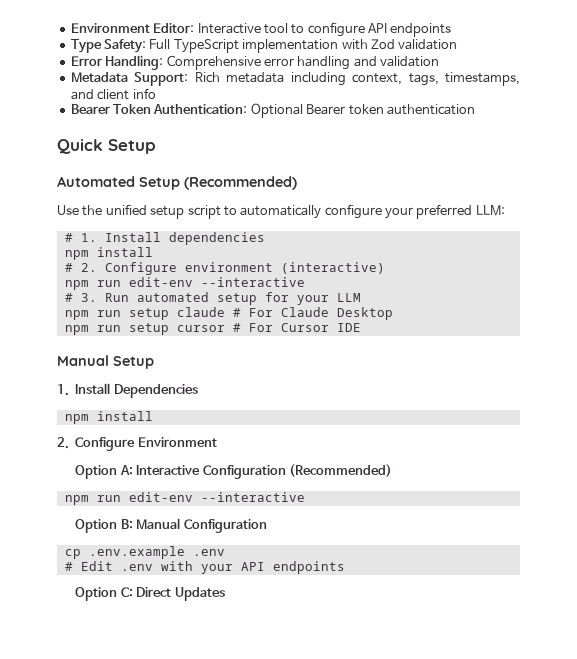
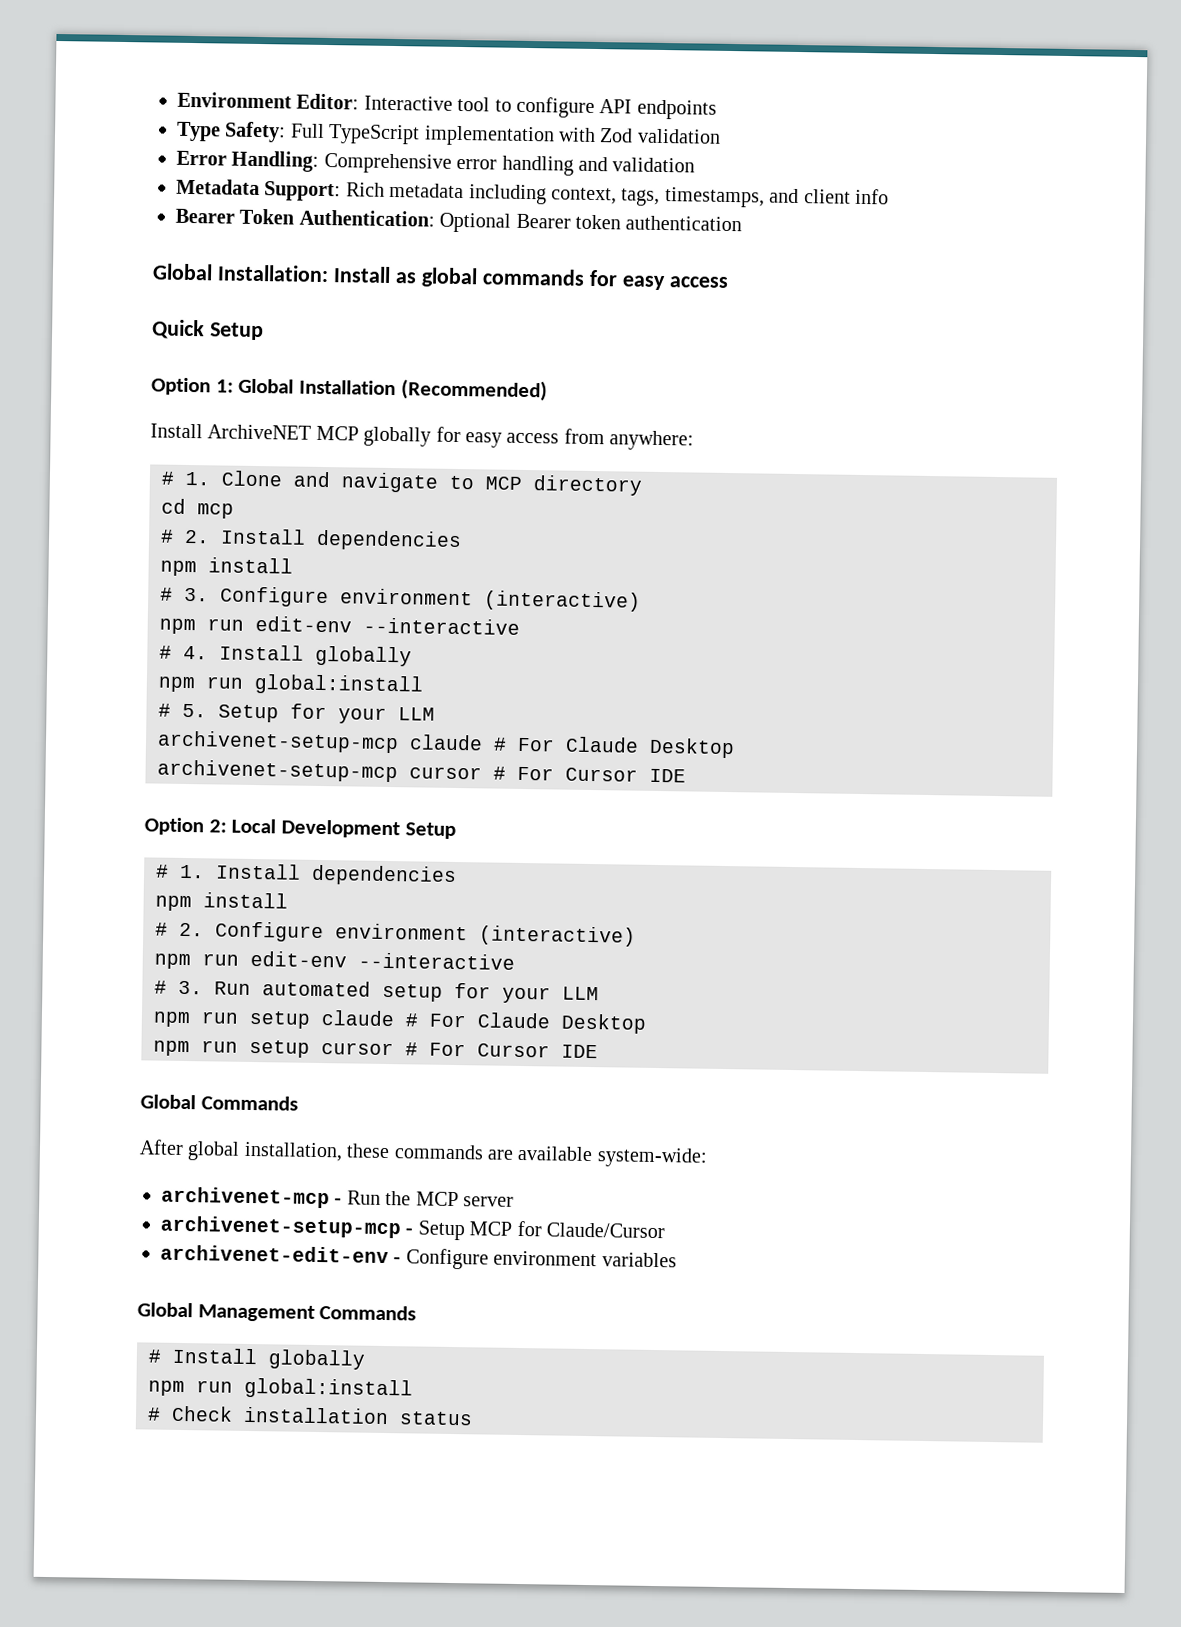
+ Global Installation: Install as global commands for easy access
  Quick Setup
- Automated Setup (Recommended)
- Use the unified setup script to automatically configure your preferred LLM:
+ Option 1: Global Installation (Recommended)
+ Install ArchiveNET MCP globally for easy access from anywhere:
+ # 1. Clone and navigate to MCP directory
+ cd mcp
+ # 2. Install dependencies
+ npm install
+ # 3. Configure environment (interactive)
+ npm run edit-env --interactive
+ # 4. Install globally
+ npm run global:install
+ # 5. Setup for your LLM
+ archivenet-setup-mcp claude # For Claude Desktop
+ archivenet-setup-mcp cursor # For Cursor IDE
+ Option 2: Local Development Setup
- Manual Setup
- 1. Install Dependencies
- npm install
- 2. Configure Environment
- Option A: Interactive Configuration (Recommended)
- npm run edit-env --interactive
- Option B: Manual Configuration
- cp .env.example .env
- # Edit .env with your API endpoints
- Option C: Direct Updates
+ Global Commands
+ After global installation, these commands are available system-wide:
+ archivenet-mcp - Run the MCP server
+ archivenet-setup-mcp - Setup MCP for Claude/Cursor
+ archivenet-edit-env - Configure environment variables
+ Global Management Commands
+ # Install globally
+ npm run global:install
+ # Check installation status

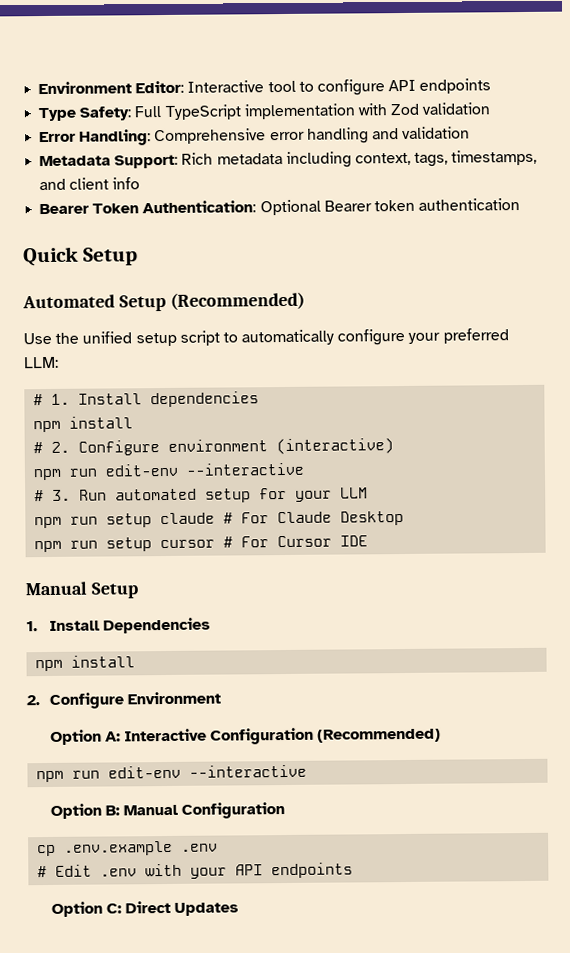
- Global Installation: Install as global commands for easy access
  Quick Setup
- Option 1: Global Installation (Recommended)
- Install ArchiveNET MCP globally for easy access from anywhere:
- # 1. Clone and navigate to MCP directory
- cd mcp
- # 2. Install dependencies
- npm install
- # 3. Configure environment (interactive)
- npm run edit-env --interactive
- # 4. Install globally
- npm run global:install
- # 5. Setup for your LLM
- archivenet-setup-mcp claude # For Claude Desktop
- archivenet-setup-mcp cursor # For Cursor IDE
- Option 2: Local Development Setup
+ Automated Setup (Recommended)
+ Use the unified setup script to automatically configure your preferred LLM:
- Global Commands
- After global installation, these commands are available system-wide:
- archivenet-mcp - Run the MCP server
- archivenet-setup-mcp - Setup MCP for Claude/Cursor
- archivenet-edit-env - Configure environment variables
- Global Management Commands
- # Install globally
- npm run global:install
- # Check installation status
+ Manual Setup
+ 1. Install Dependencies
+ npm install
+ 2. Configure Environment
+ Option A: Interactive Configuration (Recommended)
+ npm run edit-env --interactive
+ Option B: Manual Configuration
+ cp .env.example .env
+ # Edit .env with your API endpoints
+ Option C: Direct Updates

